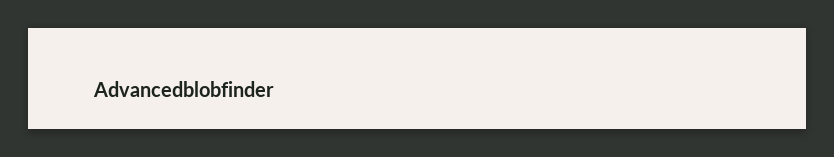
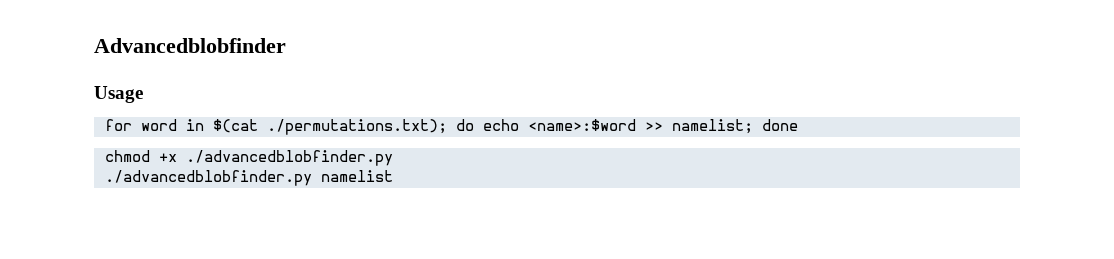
+ Usage
+ for word in $(cat ./permutations.txt); do echo <name>:$word >> namelist; done
+ chmod +x ./advancedblobfinder.py
+ ./advancedblobfinder.py namelist

